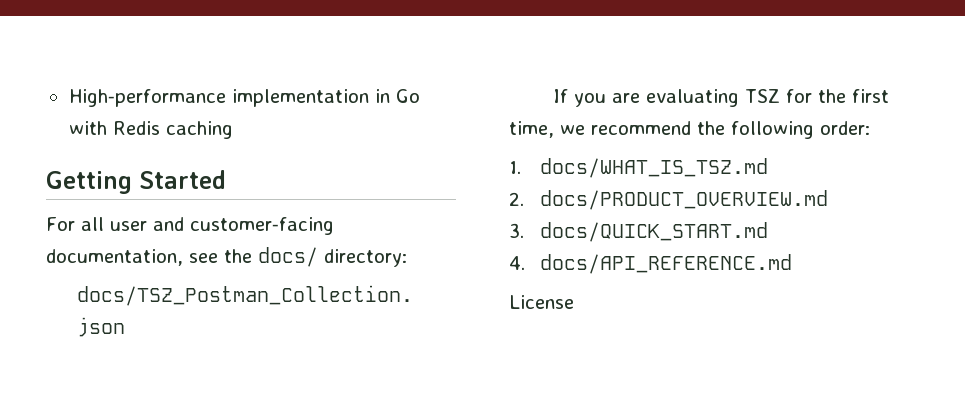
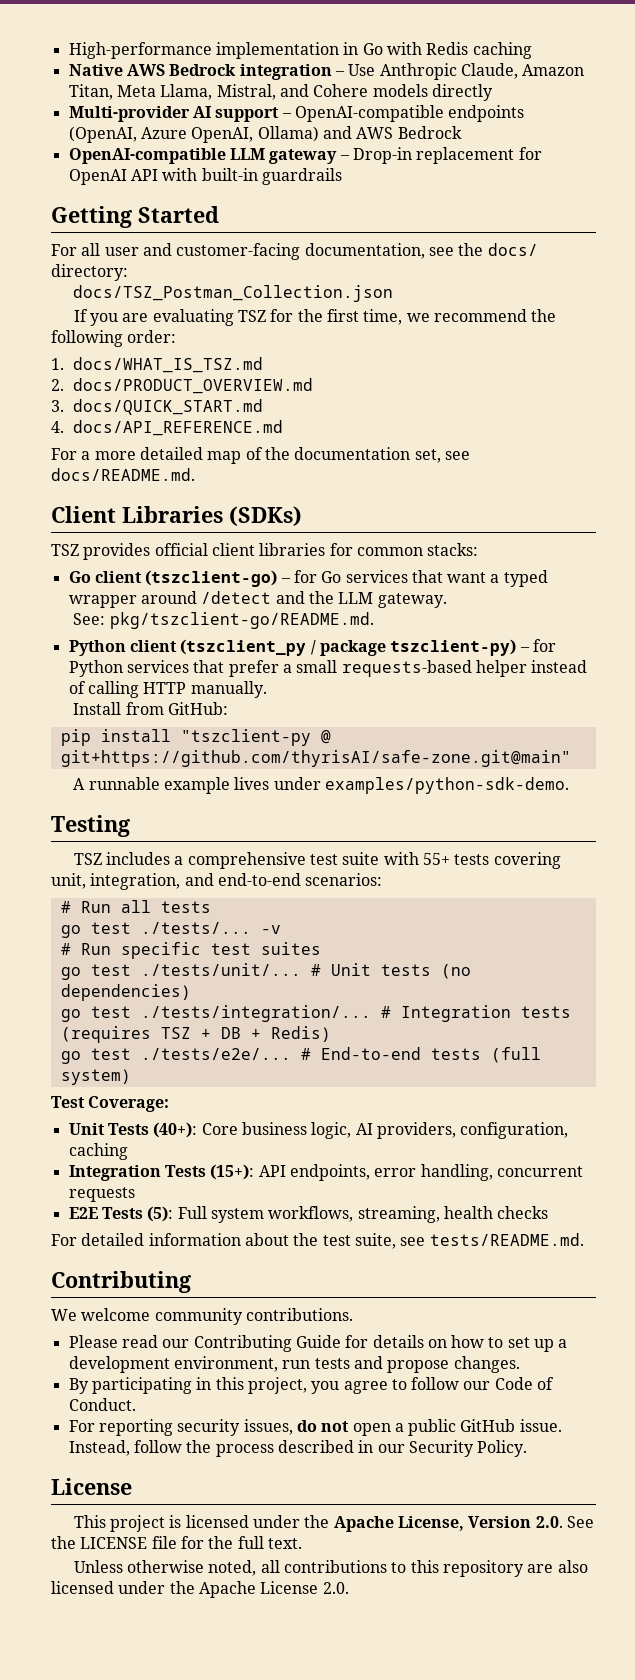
+ Native AWS Bedrock integration – Use Anthropic Claude, Amazon Titan, Meta Llama, Mistral, and Cohere models directly
+ Multi-provider AI support – OpenAI-compatible endpoints (OpenAI, Azure OpenAI, Ollama) and AWS Bedrock
+ OpenAI-compatible LLM gateway – Drop-in replacement for OpenAI API with built-in guardrails
+ For a more detailed map of the documentation set, see docs/README.md.
+ Client Libraries (SDKs)
+ TSZ provides official client libraries for common stacks:
+ Go client (tszclient-go) – for Go services that want a typed wrapper around /detect and the LLM gateway.
+ See: pkg/tszclient-go/README.md.
+ Python client (tszclient_py / package tszclient-py) – for Python services that prefer a small requests-based helper instead of calling HTTP manually.
+ Install from GitHub:
+ pip install "tszclient-py @ git+https://github.com/thyrisAI/safe-zone.git@main"
+ A runnable example lives under examples/python-sdk-demo.
+ Testing
+ TSZ includes a comprehensive test suite with 55+ tests covering unit, integration, and end-to-end scenarios:
+ # Run all tests
+ go test ./tests/... -v
+ # Run specific test suites
+ go test ./tests/unit/... # Unit tests (no dependencies)
+ go test ./tests/integration/... # Integration tests (requires TSZ + DB + Redis)
+ go test ./tests/e2e/... # End-to-end tests (full system)
+ Test Coverage:
+ Unit Tests (40+): Core business logic, AI providers, configuration, caching
+ Integration Tests (15+): API endpoints, error handling, concurrent requests
+ E2E Tests (5): Full system workflows, streaming, health checks
+ For detailed information about the test suite, see tests/README.md.
+ Contributing
+ We welcome community contributions.
+ Please read our Contributing Guide for details on how to set up a development environment, run tests and propose changes.
+ By participating in this project, you agree to follow our Code of Conduct.
+ For reporting security issues, do not open a public GitHub issue. Instead, follow the process described in our Security Policy.
  License
+ This project is licensed under the Apache License, Version 2.0. See the LICENSE file for the full text.
+ Unless otherwise noted, all contributions to this repository are also licensed under the Apache License 2.0.

